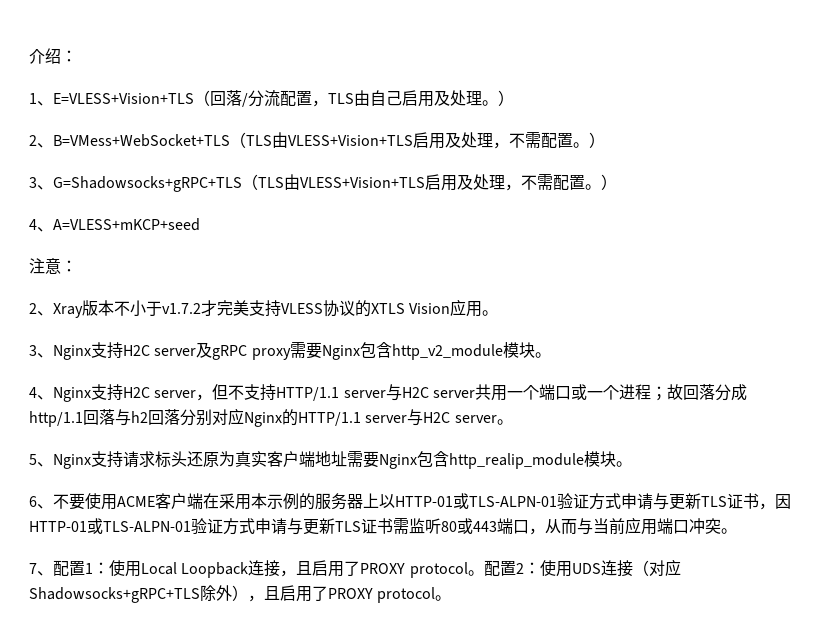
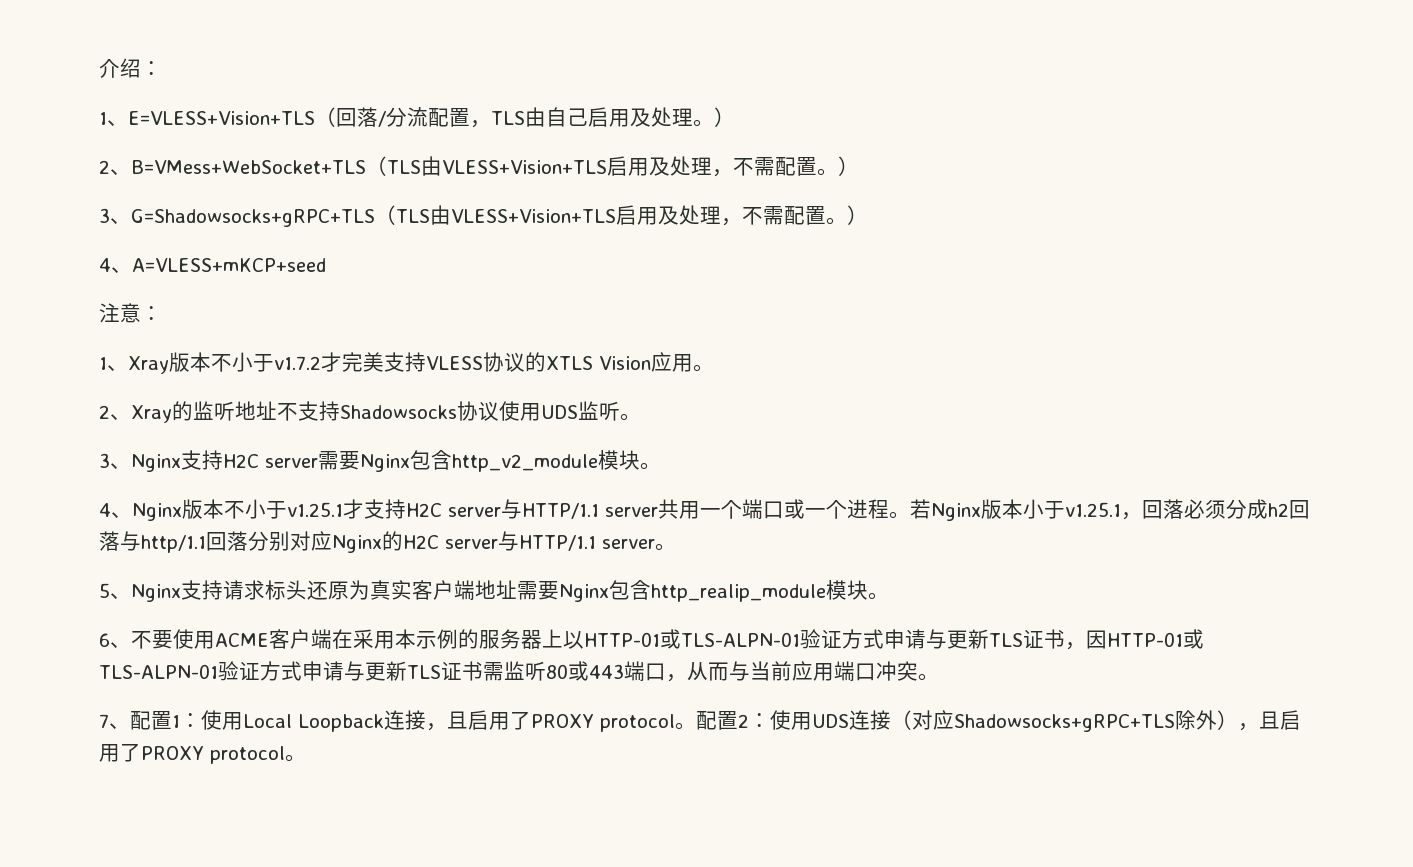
- 2、Xray版本不小于v1.7.2才完美支持VLESS协议的XTLS Vision应用。
+ 1、Xray版本不小于v1.7.2才完美支持VLESS协议的XTLS Vision应用。
+ 2、Xray的监听地址不支持Shadowsocks协议使用UDS监听。
- 3、Nginx支持H2C server及gRPC proxy需要Nginx包含http_v2_module模块。
+ 3、Nginx支持H2C server需要Nginx包含http_v2_module模块。
- 4、Nginx支持H2C server，但不支持HTTP/1.1 server与H2C server共用一个端口或一个进程；故回落分成http/1.1回落与h2回落分别对应Nginx的HTTP/1.1 server与H2C server。
+ 4、Nginx版本不小于v1.25.1才支持H2C server与HTTP/1.1 server共用一个端口或一个进程。若Nginx版本小于v1.25.1，回落必须分成h2回落与http/1.1回落分别对应Nginx的H2C server与HTTP/1.1 server。

